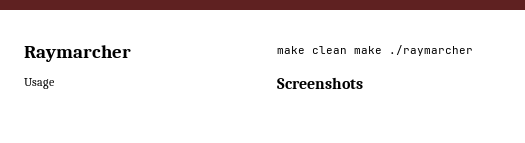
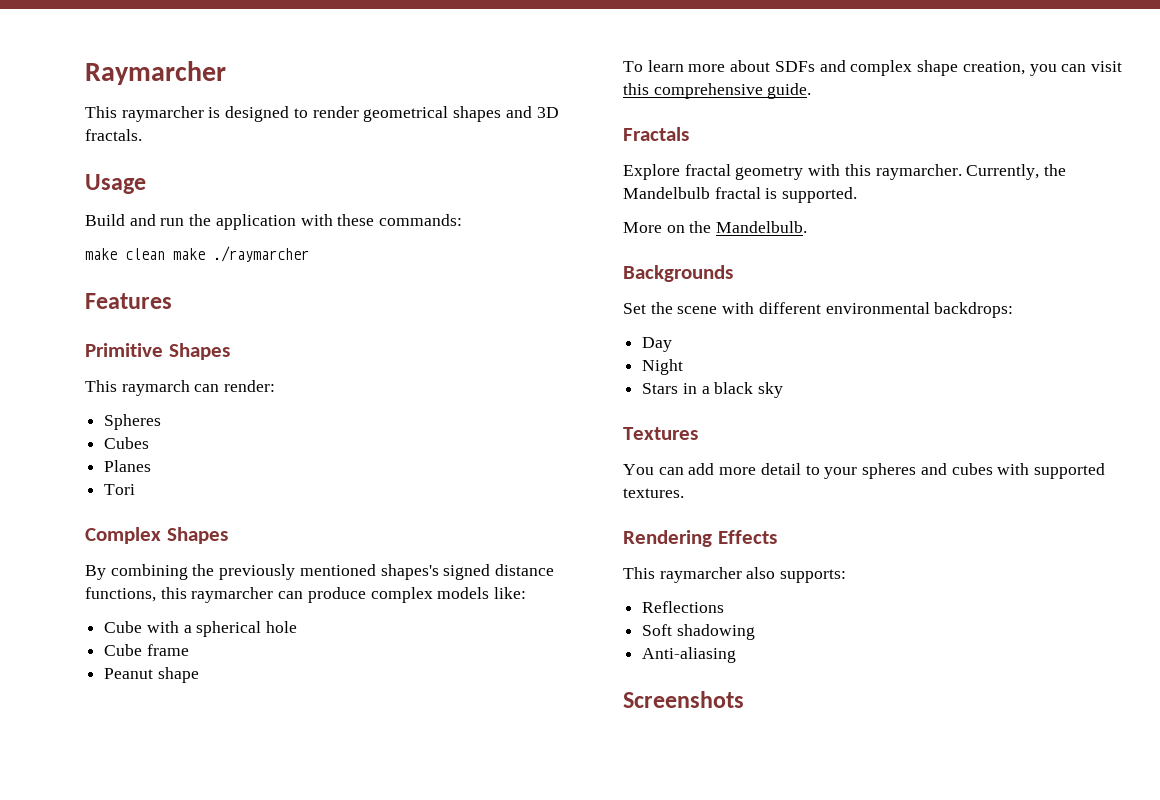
+ This raymarcher is designed to render geometrical shapes and 3D fractals.
  Usage
+ Build and run the application with these commands:
  make clean make ./raymarcher
+ Features
+ Primitive Shapes
+ This raymarch can render:
+ Spheres
+ Cubes
+ Planes
+ Tori
+ Complex Shapes
+ By combining the previously mentioned shapes's signed distance functions, this raymarcher can produce complex models like:
+ Cube with a spherical hole
+ Cube frame
+ Peanut shape
+ To learn more about SDFs and complex shape creation, you can visit this comprehensive guide.
+ Fractals
+ Explore fractal geometry with this raymarcher. Currently, the Mandelbulb fractal is supported.
+ More on the Mandelbulb.
+ Backgrounds
+ Set the scene with different environmental backdrops:
+ Day
+ Night
+ Stars in a black sky
+ Textures
+ You can add more detail to your spheres and cubes with supported textures.
+ Rendering Effects
+ This raymarcher also supports:
+ Reflections
+ Soft shadowing
+ Anti-aliasing

